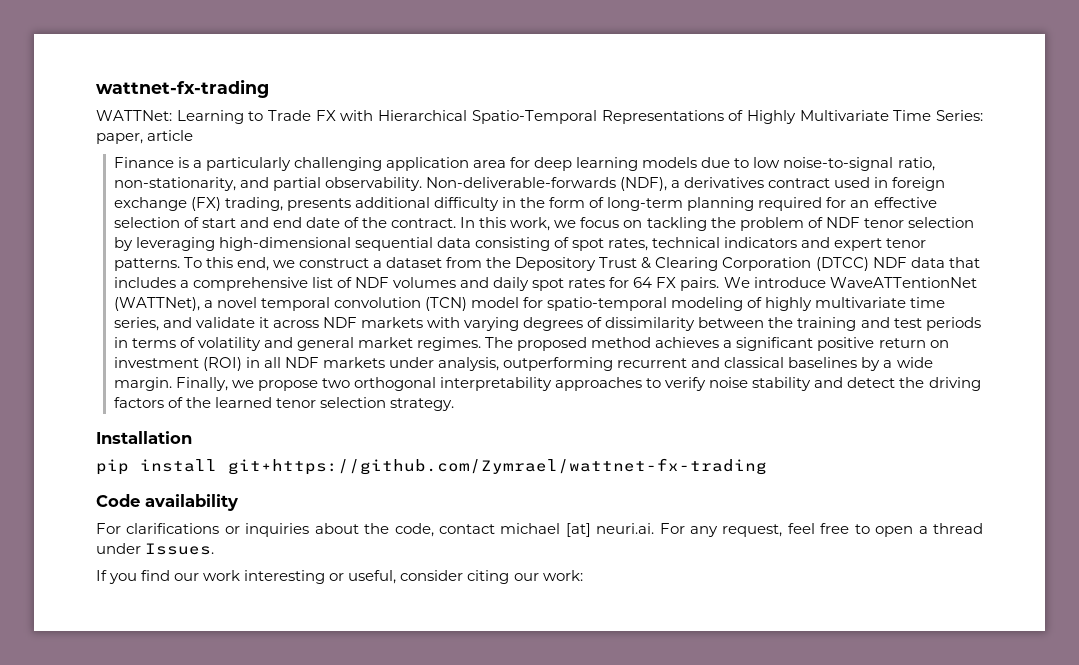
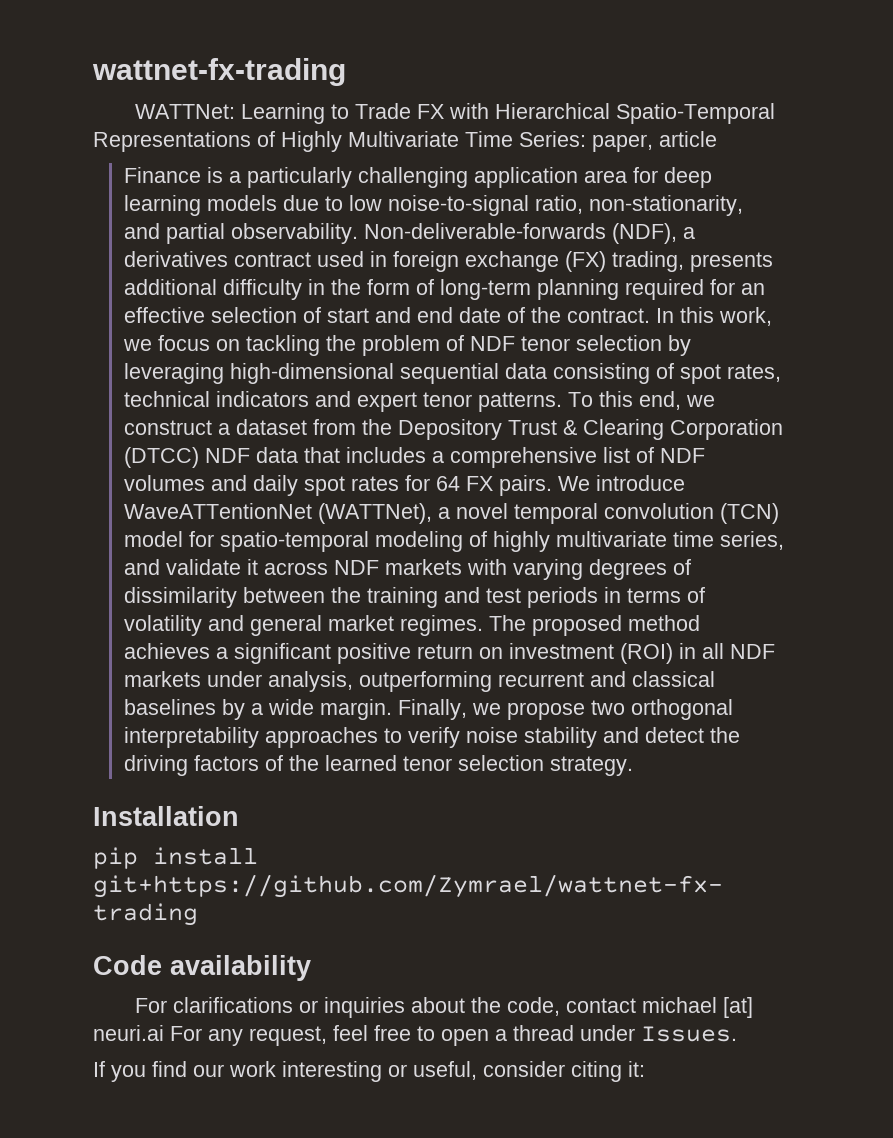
- For clarifications or inquiries about the code, contact michael [at] neuri.ai. For any request, feel free to open a thread under Issues.
+ For clarifications or inquiries about the code, contact michael [at] neuri.ai For any request, feel free to open a thread under Issues.
- If you find our work interesting or useful, consider citing our work:
+ If you find our work interesting or useful, consider citing it:

